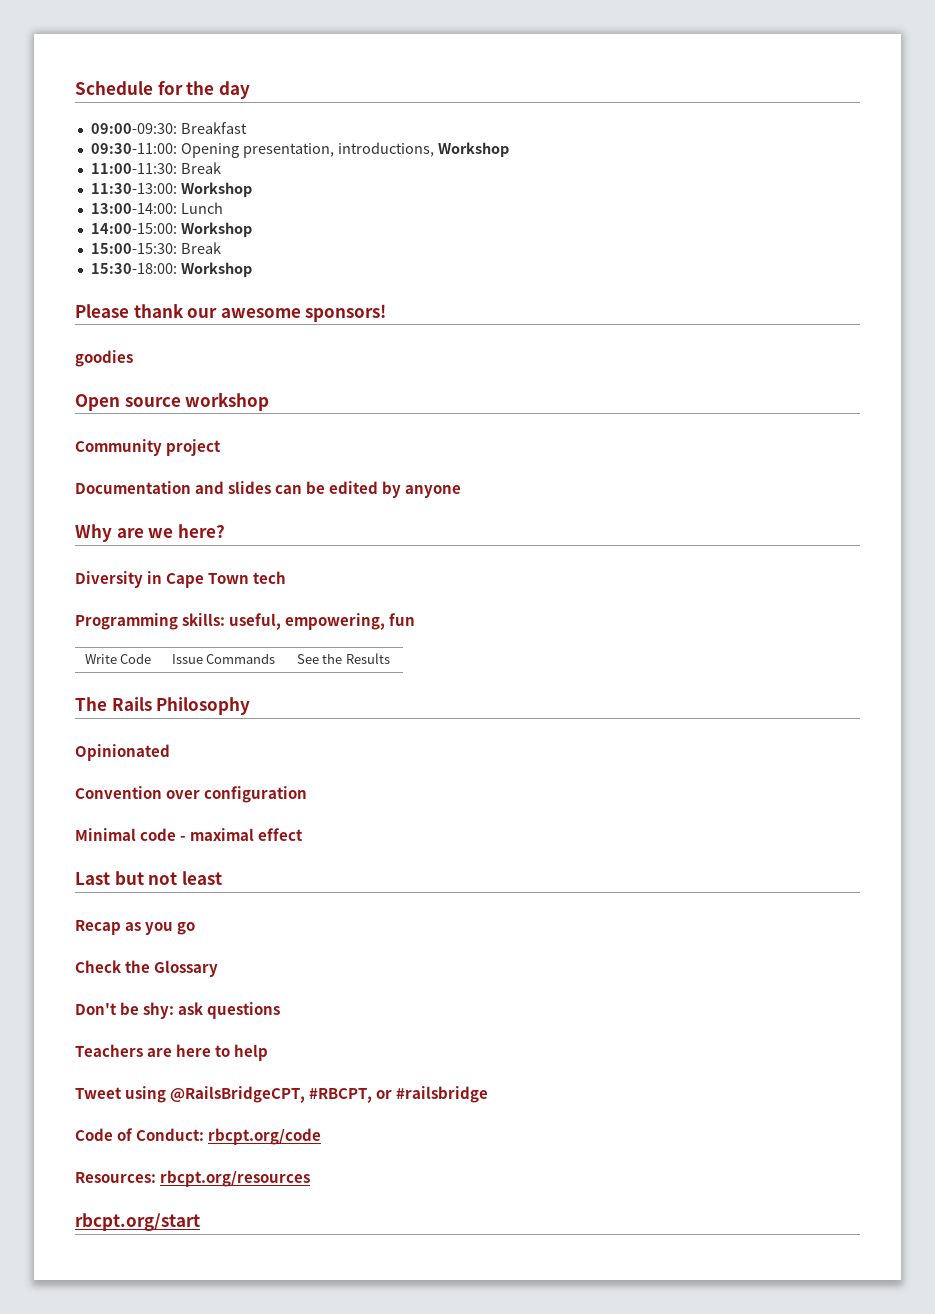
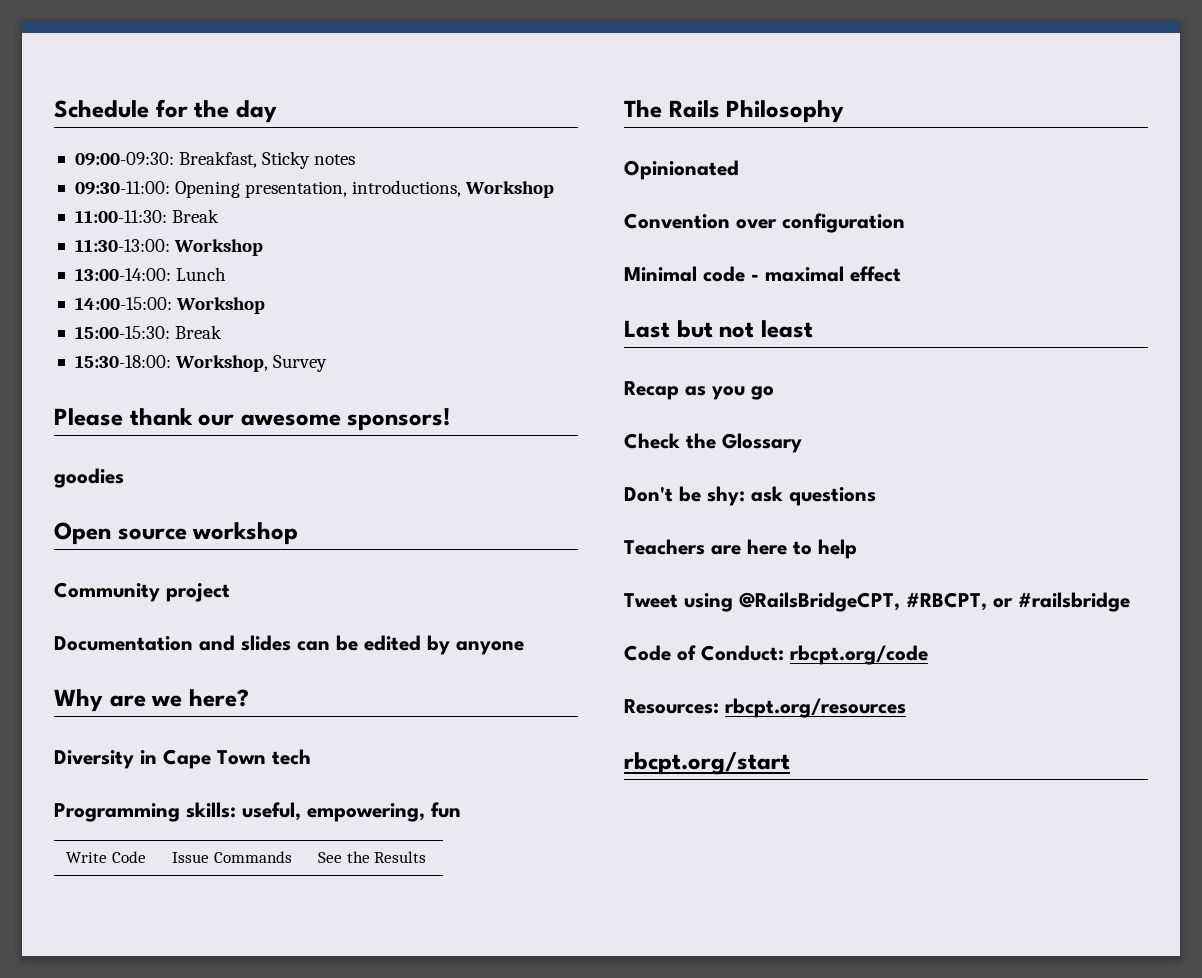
- 09:00-09:30: Breakfast
+ 09:00-09:30: Breakfast, Sticky notes
- 15:30-18:00: Workshop
+ 15:30-18:00: Workshop, Survey

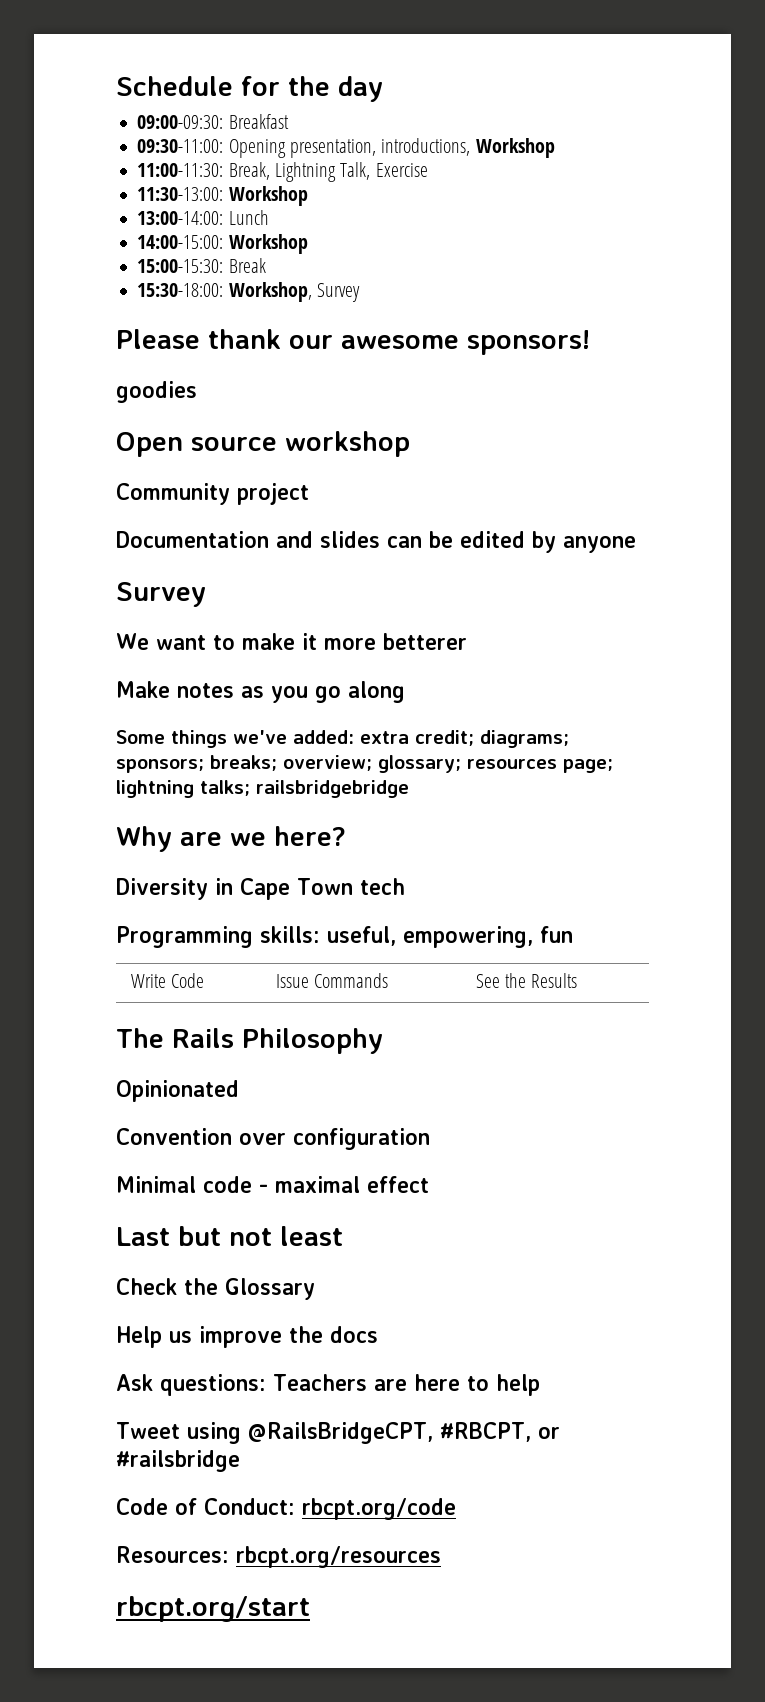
- 09:00-09:30: Breakfast, Sticky notes
+ 09:00-09:30: Breakfast
- 11:00-11:30: Break
+ 11:00-11:30: Break, Lightning Talk, Exercise
  Documentation and slides can be edited by anyone
+ Survey
+ We want to make it more betterer
+ Make notes as you go along
+ Some things we've added: extra credit; diagrams; sponsors; breaks; overview; glossary; resources page; lightning talks; railsbridgebridge
- Recap as you go
- Don't be shy: ask questions
- Teachers are here to help
+ Help us improve the docs
+ Ask questions: Teachers are here to help

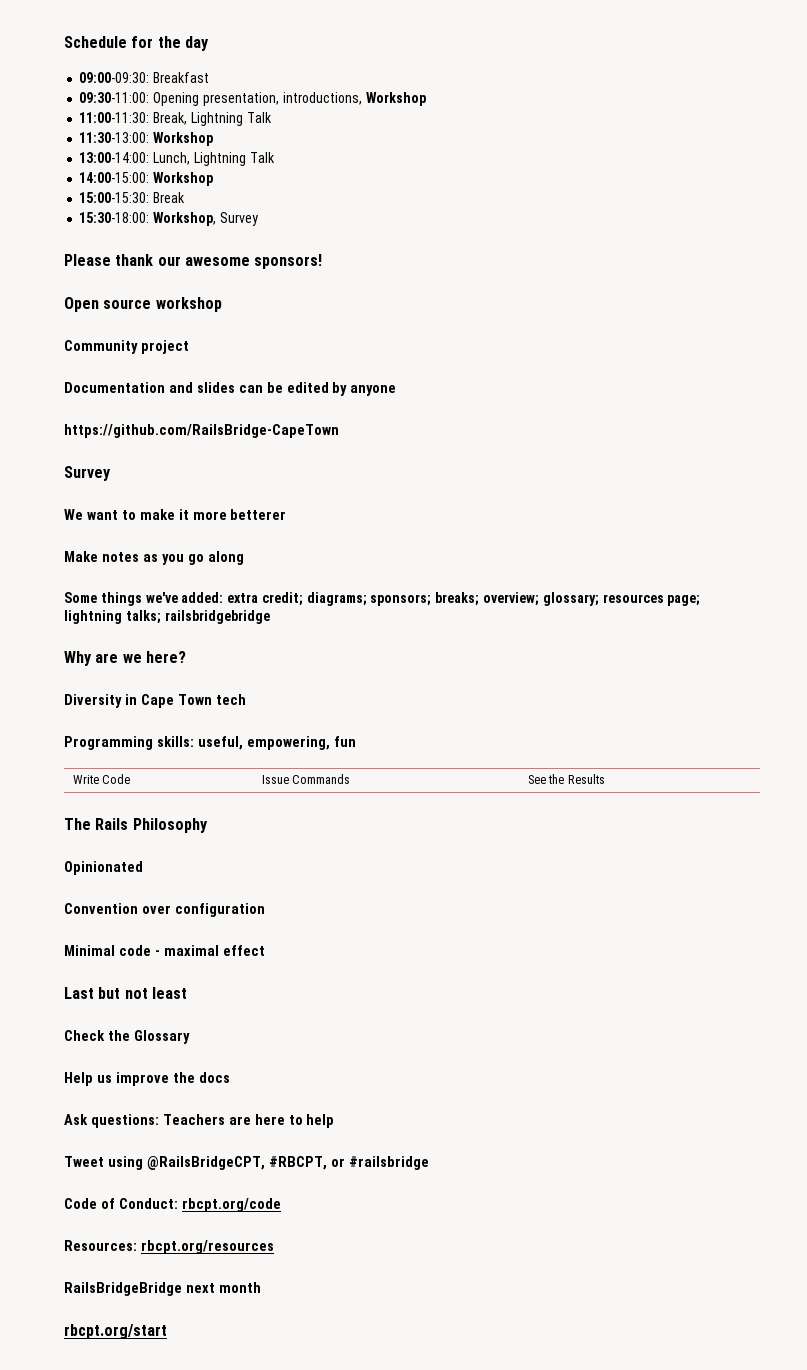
- 11:00-11:30: Break, Lightning Talk, Exercise
+ 11:00-11:30: Break, Lightning Talk
- 13:00-14:00: Lunch
+ 13:00-14:00: Lunch, Lightning Talk
- goodies
+ https://github.com/RailsBridge-CapeTown
+ RailsBridgeBridge next month

